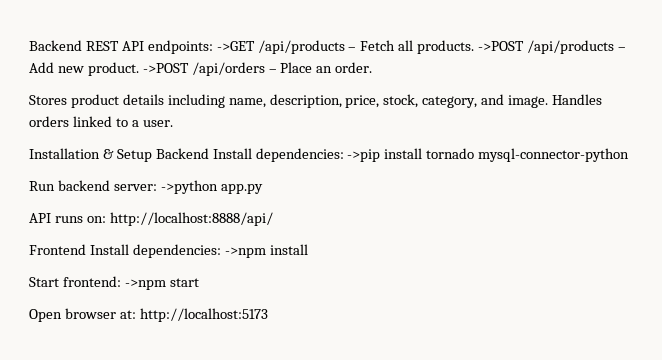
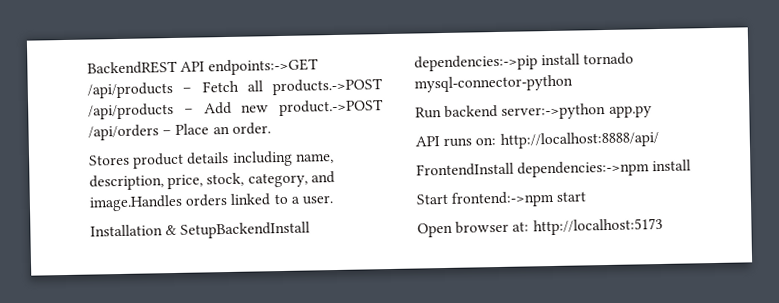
- Backend REST API endpoints: ->GET /api/products – Fetch all products. ->POST /api/products – Add new product. ->POST /api/orders – Place an order.
+ BackendREST API endpoints:->GET /api/products – Fetch all products.->POST /api/products – Add new product.->POST /api/orders – Place an order.
- Stores product details including name, description, price, stock, category, and image. Handles orders linked to a user.
+ Stores product details including name, description, price, stock, category, and image.Handles orders linked to a user.
- Installation & Setup Backend Install dependencies: ->pip install tornado mysql-connector-python
+ Installation & SetupBackendInstall dependencies:->pip install tornado mysql-connector-python
- Run backend server: ->python app.py
+ Run backend server:->python app.py
- Frontend Install dependencies: ->npm install
+ FrontendInstall dependencies:->npm install
- Start frontend: ->npm start
+ Start frontend:->npm start

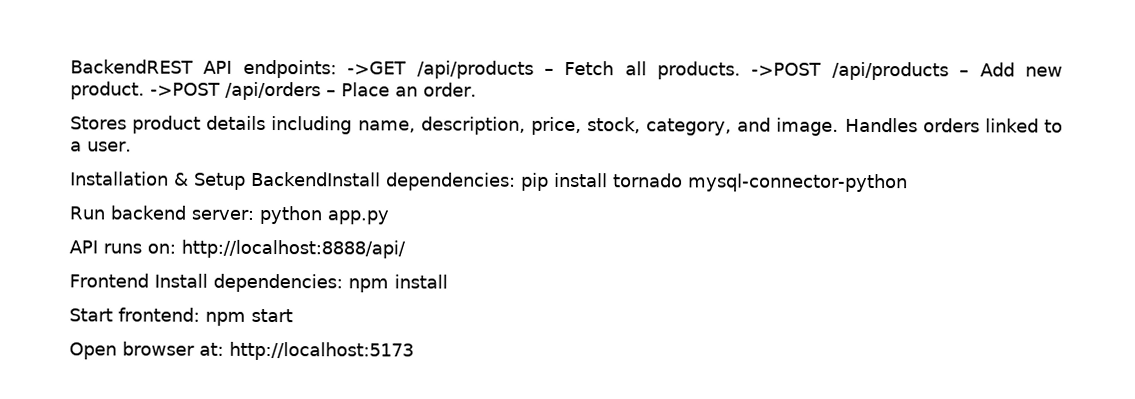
- BackendREST API endpoints:->GET /api/products – Fetch all products.->POST /api/products – Add new product.->POST /api/orders – Place an order.
+ BackendREST API endpoints: ->GET /api/products – Fetch all products. ->POST /api/products – Add new product. ->POST /api/orders – Place an order.
- Stores product details including name, description, price, stock, category, and image.Handles orders linked to a user.
+ Stores product details including name, description, price, stock, category, and image. Handles orders linked to a user.
- Installation & SetupBackendInstall dependencies:->pip install tornado mysql-connector-python
+ Installation & Setup BackendInstall dependencies: pip install tornado mysql-connector-python
- Run backend server:->python app.py
+ Run backend server: python app.py
- FrontendInstall dependencies:->npm install
+ Frontend Install dependencies: npm install
- Start frontend:->npm start
+ Start frontend: npm start

